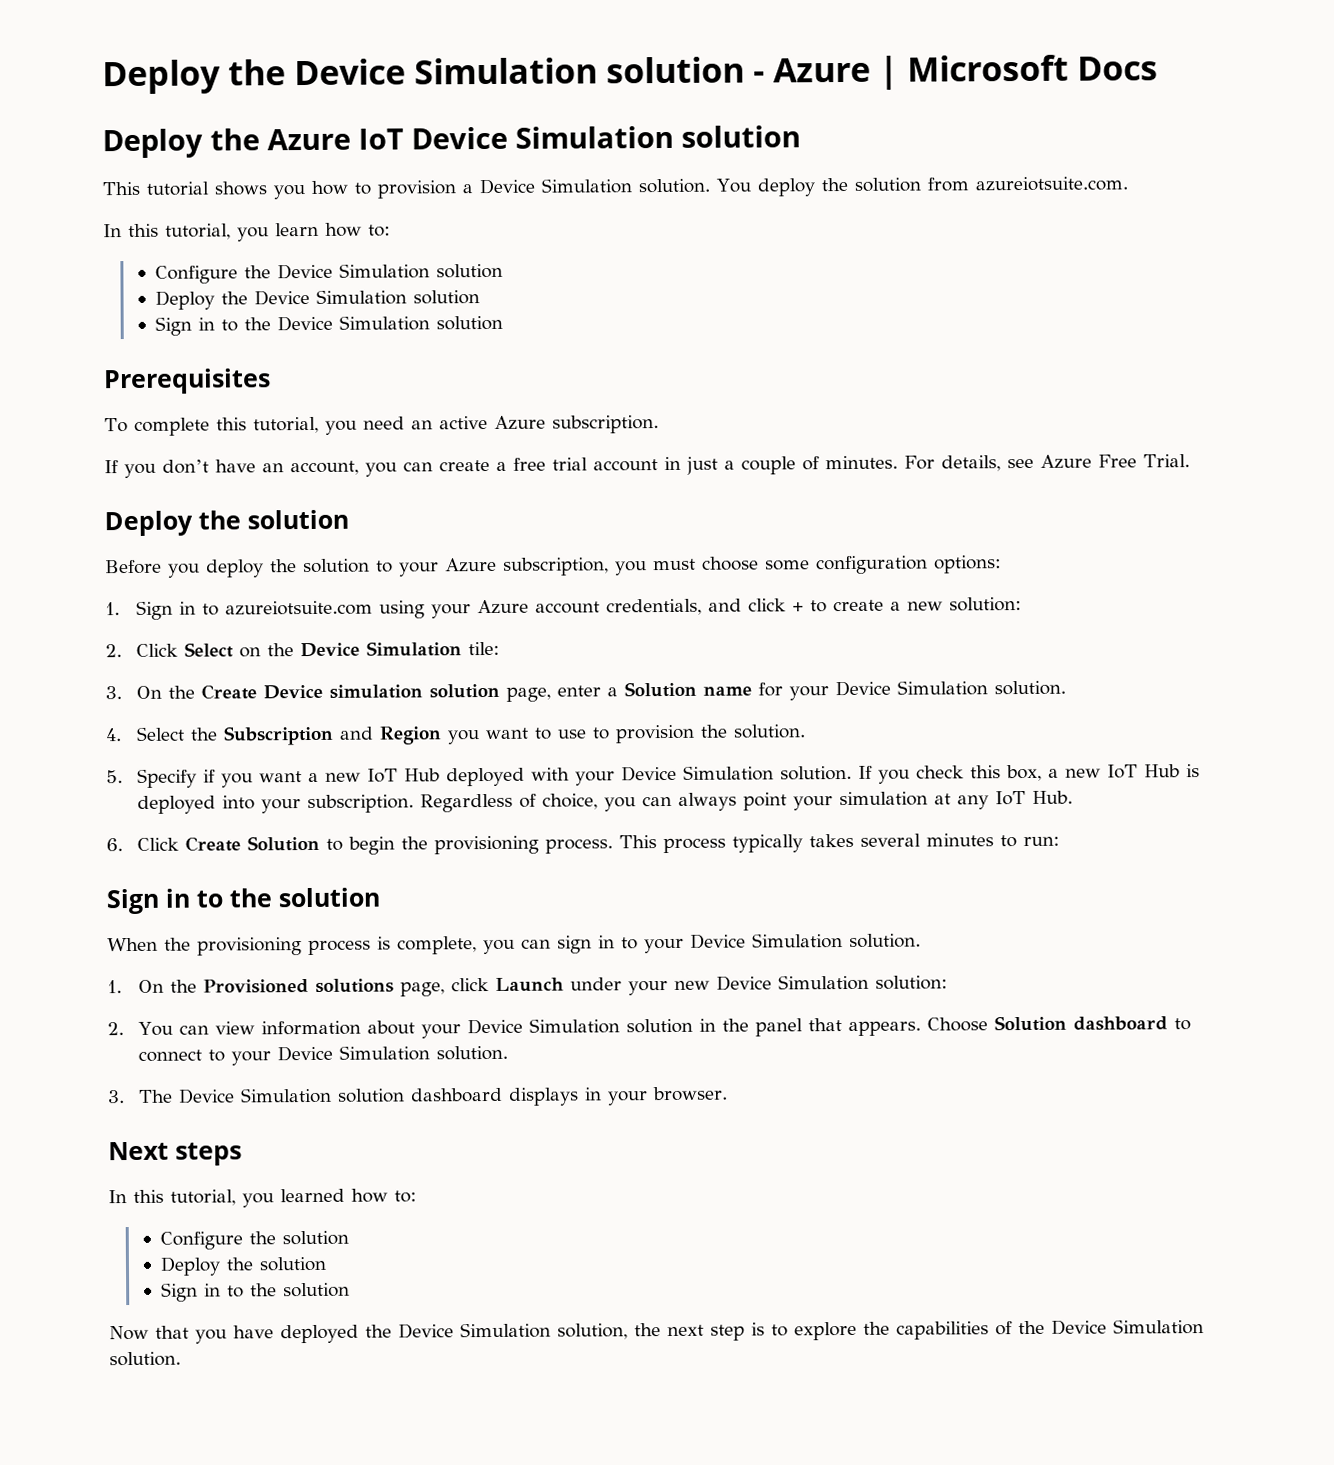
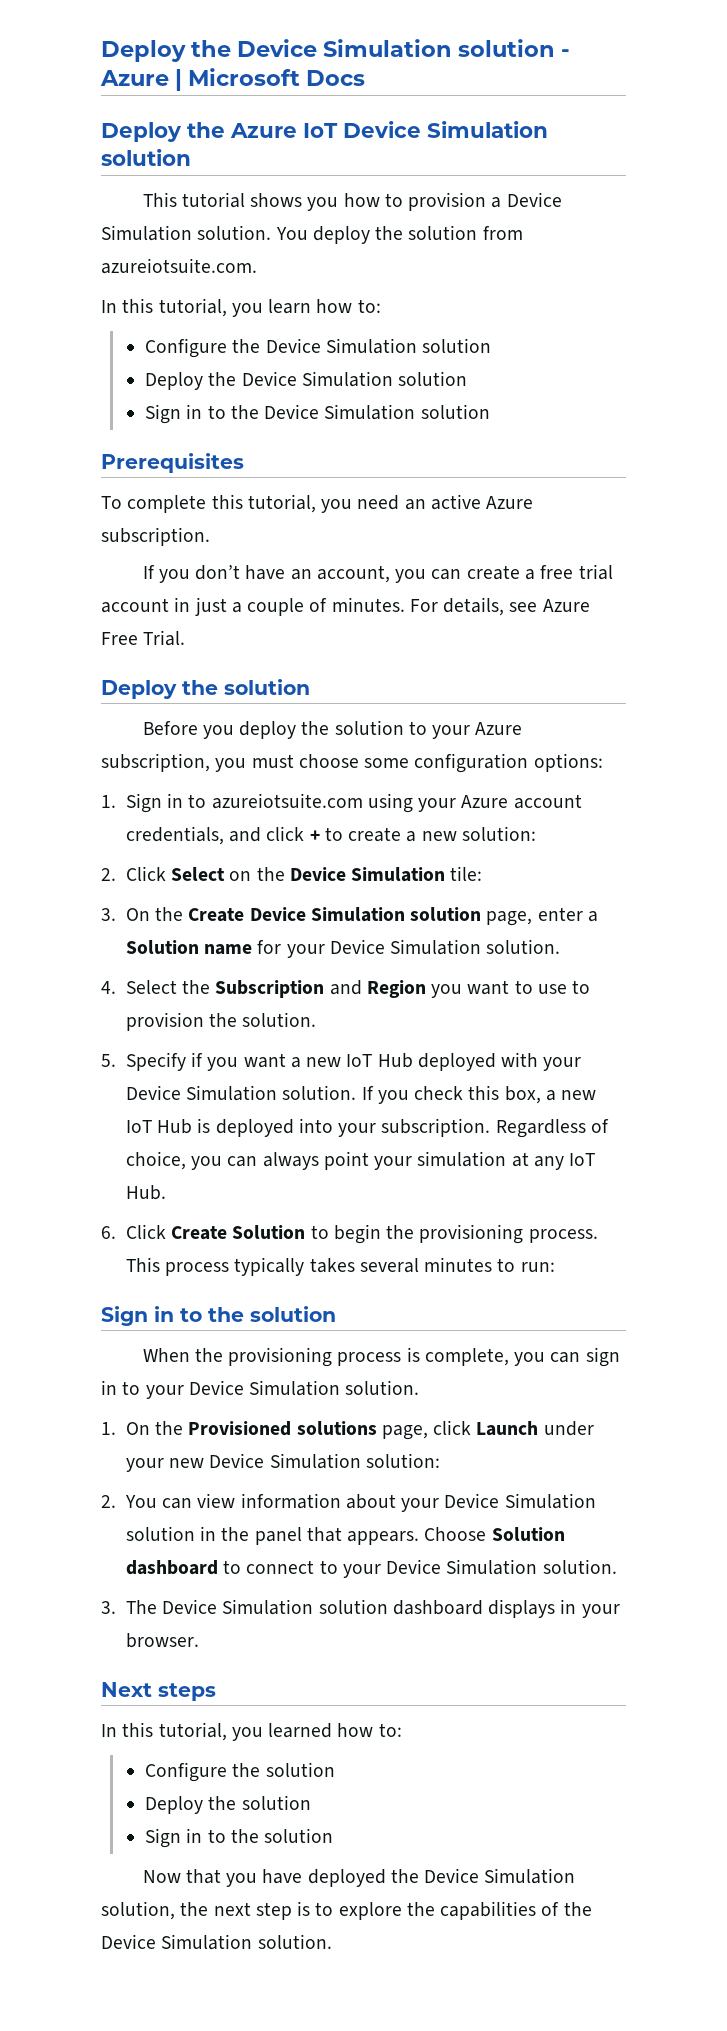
- 3. On the Create Device simulation solution page, enter a Solution name for your Device Simulation solution.
+ 3. On the Create Device Simulation solution page, enter a Solution name for your Device Simulation solution.

